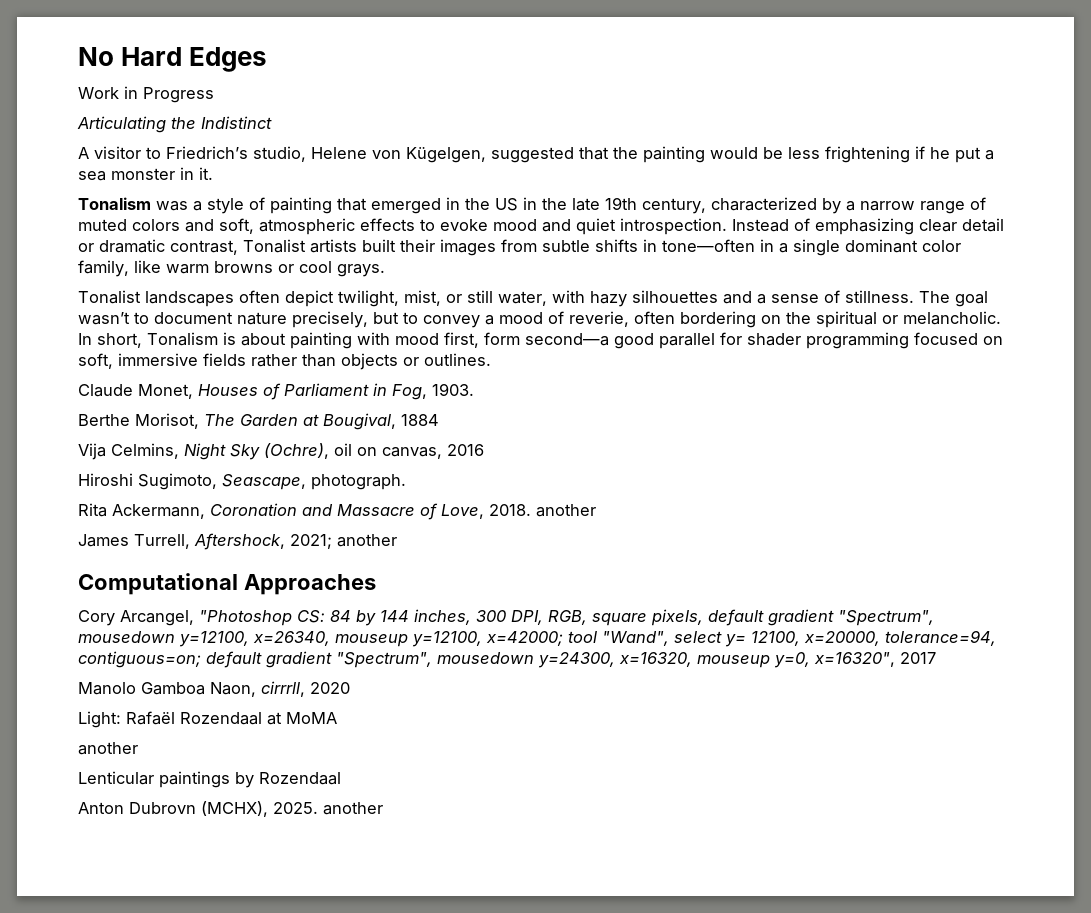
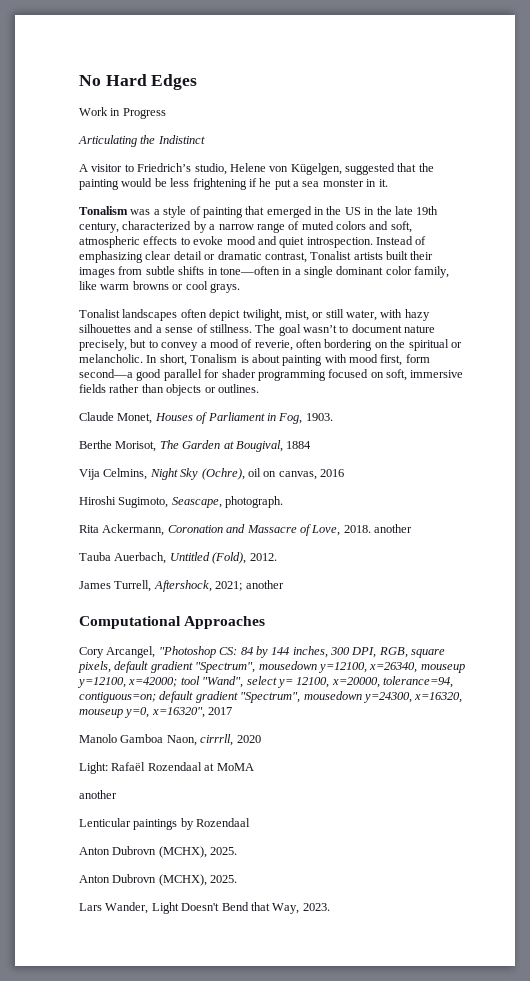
+ Tauba Auerbach, Untitled (Fold), 2012.
  Lenticular paintings by Rozendaal
- Anton Dubrovn (MCHX), 2025. another
+ Anton Dubrovn (MCHX), 2025.
+ Anton Dubrovn (MCHX), 2025.
+ Lars Wander, Light Doesn't Bend that Way, 2023.

